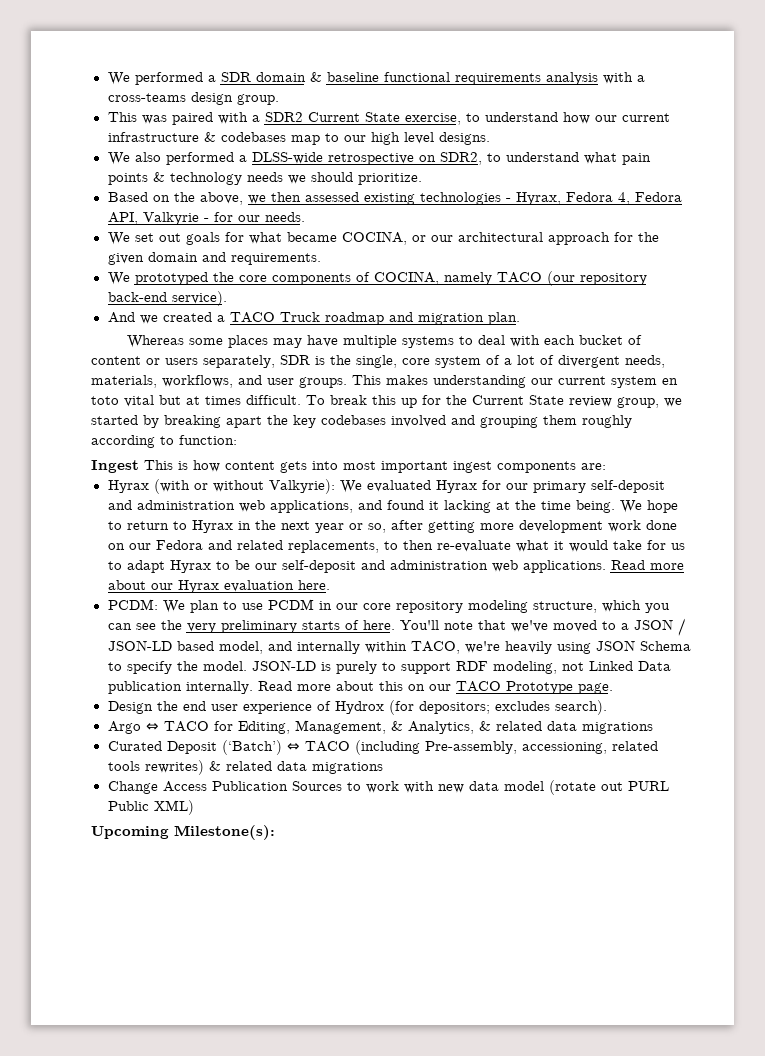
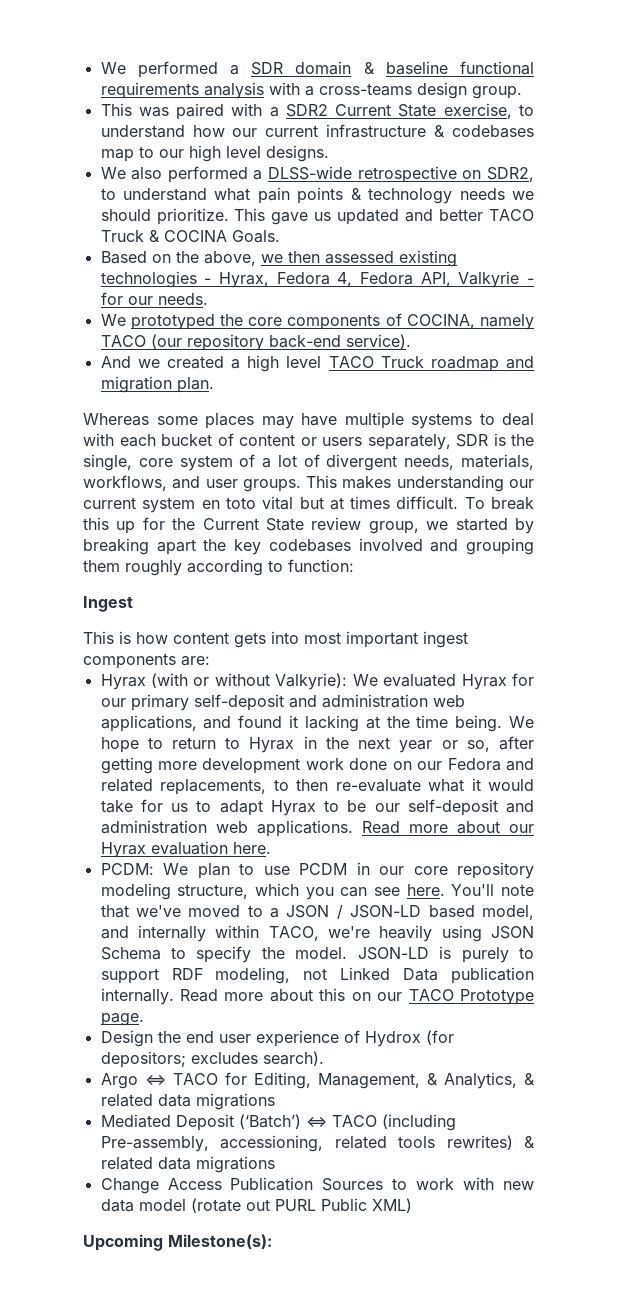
+ This gave us updated and better TACO Truck & COCINA Goals.
- We set out goals for what became COCINA, or our architectural approach for the given domain and requirements.
- And we created a TACO Truck roadmap and migration plan.
+ And we created a high level TACO Truck roadmap and migration plan.
- Ingest This is how content gets into most important ingest components are:
+ Ingest
+ This is how content gets into most important ingest components are:
- PCDM: We plan to use PCDM in our core repository modeling structure, which you can see the very preliminary starts of here.
+ PCDM: We plan to use PCDM in our core repository modeling structure, which you can see here.
- Curated Deposit (‘Batch’) ⇔ TACO (including Pre-assembly, accessioning, related tools rewrites) & related data migrations
+ Mediated Deposit (‘Batch’) ⇔ TACO (including Pre-assembly, accessioning, related tools rewrites) & related data migrations

